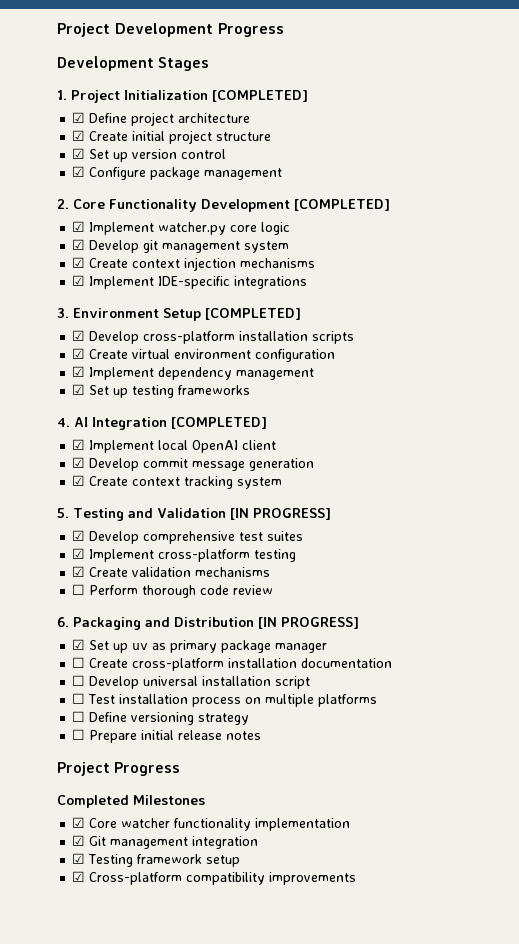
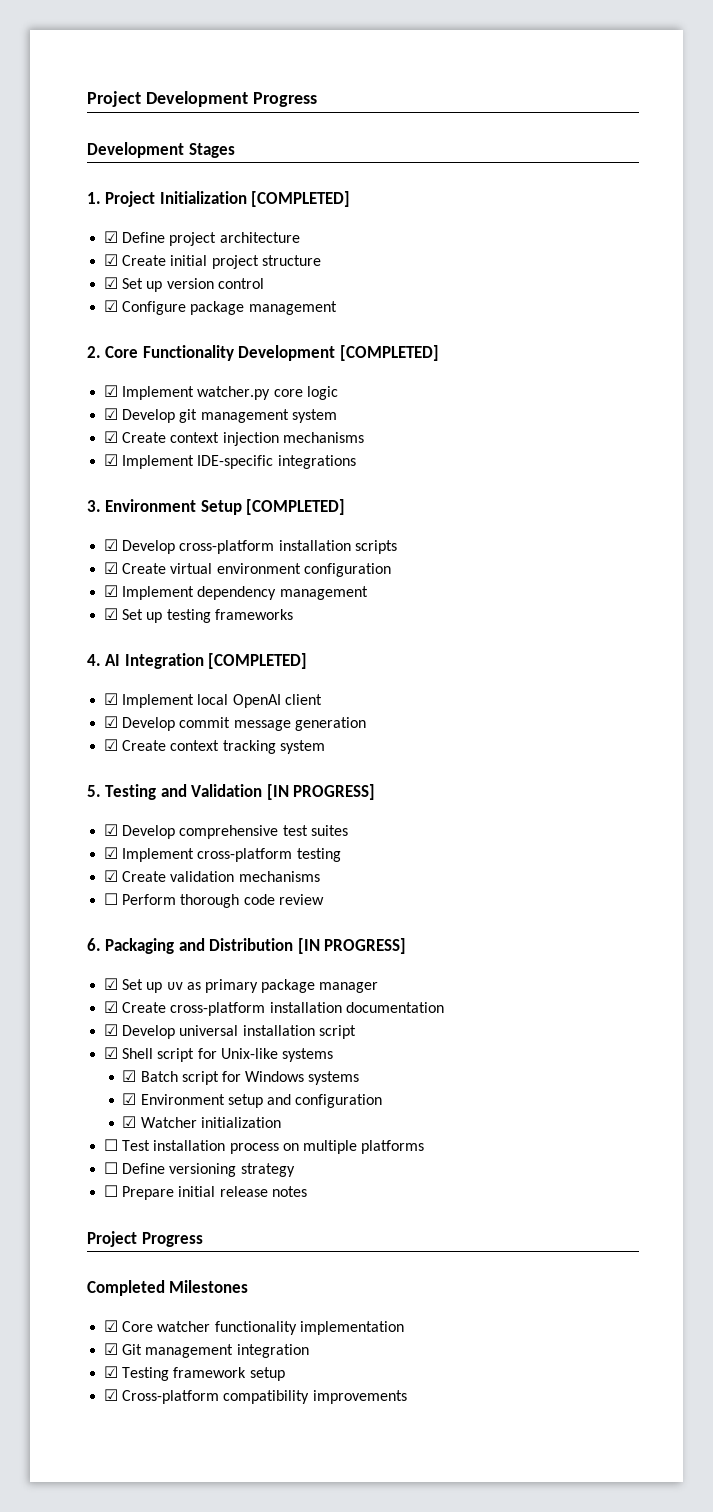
- ☐ Create cross-platform installation documentation
+ ☑ Create cross-platform installation documentation
- ☐ Develop universal installation script
+ ☑ Develop universal installation script
+ ☑ Shell script for Unix-like systems
+ ☑ Batch script for Windows systems
+ ☑ Environment setup and configuration
+ ☑ Watcher initialization

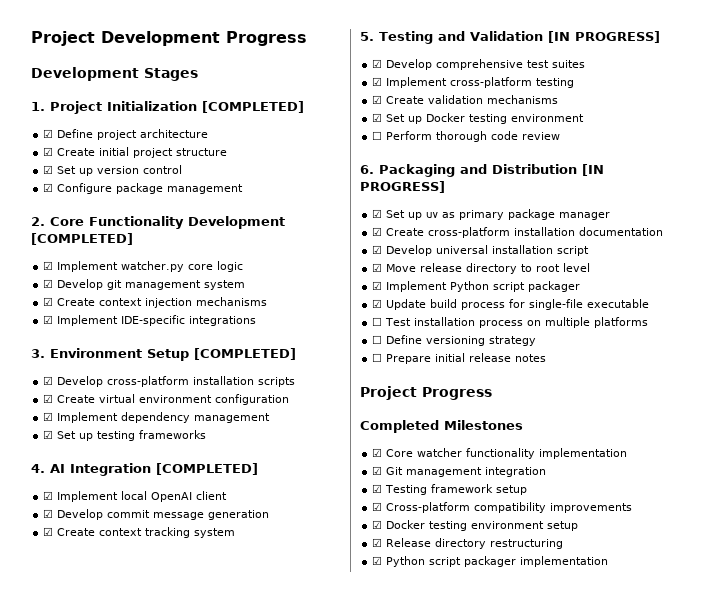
+ ☑ Set up Docker testing environment
- ☑ Shell script for Unix-like systems
- ☑ Batch script for Windows systems
- ☑ Environment setup and configuration
- ☑ Watcher initialization
+ ☑ Move release directory to root level
+ ☑ Implement Python script packager
+ ☑ Update build process for single-file executable
+ ☑ Docker testing environment setup
+ ☑ Release directory restructuring
+ ☑ Python script packager implementation

